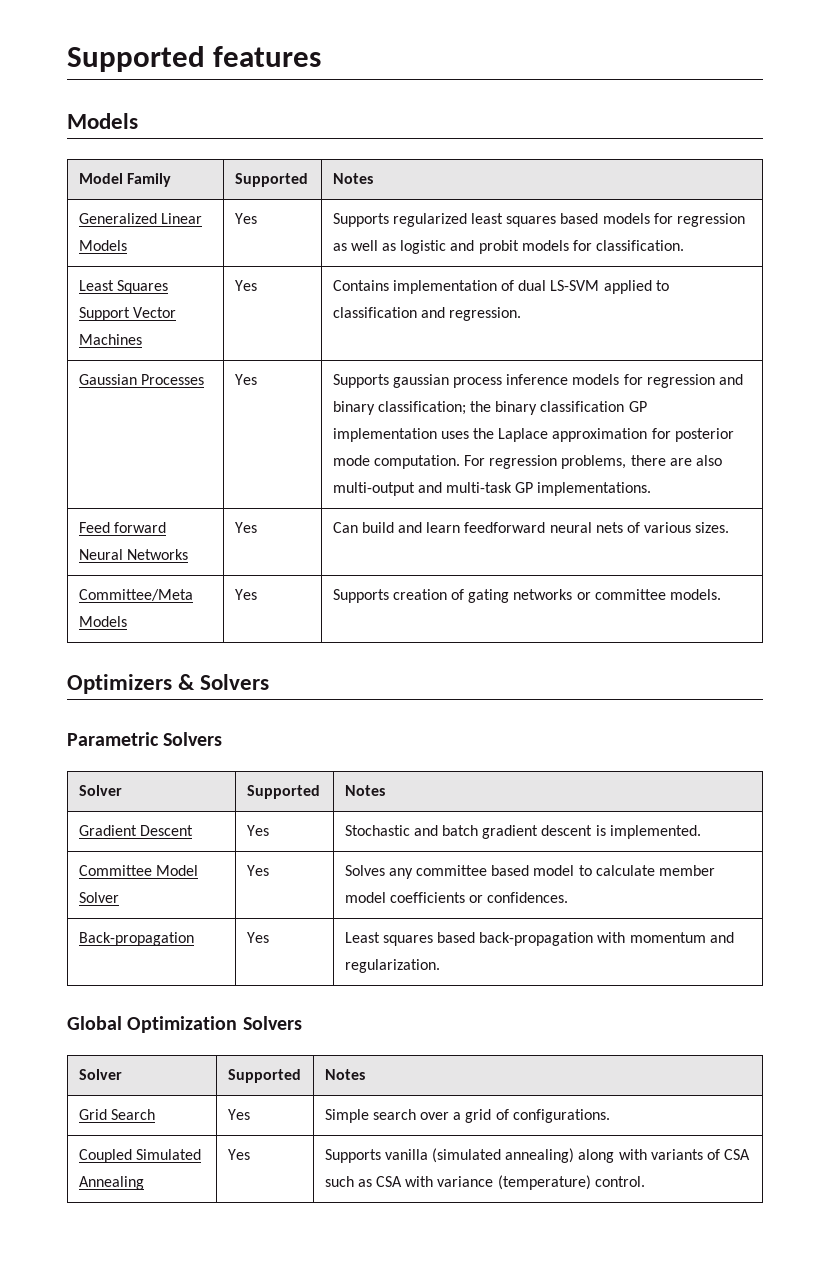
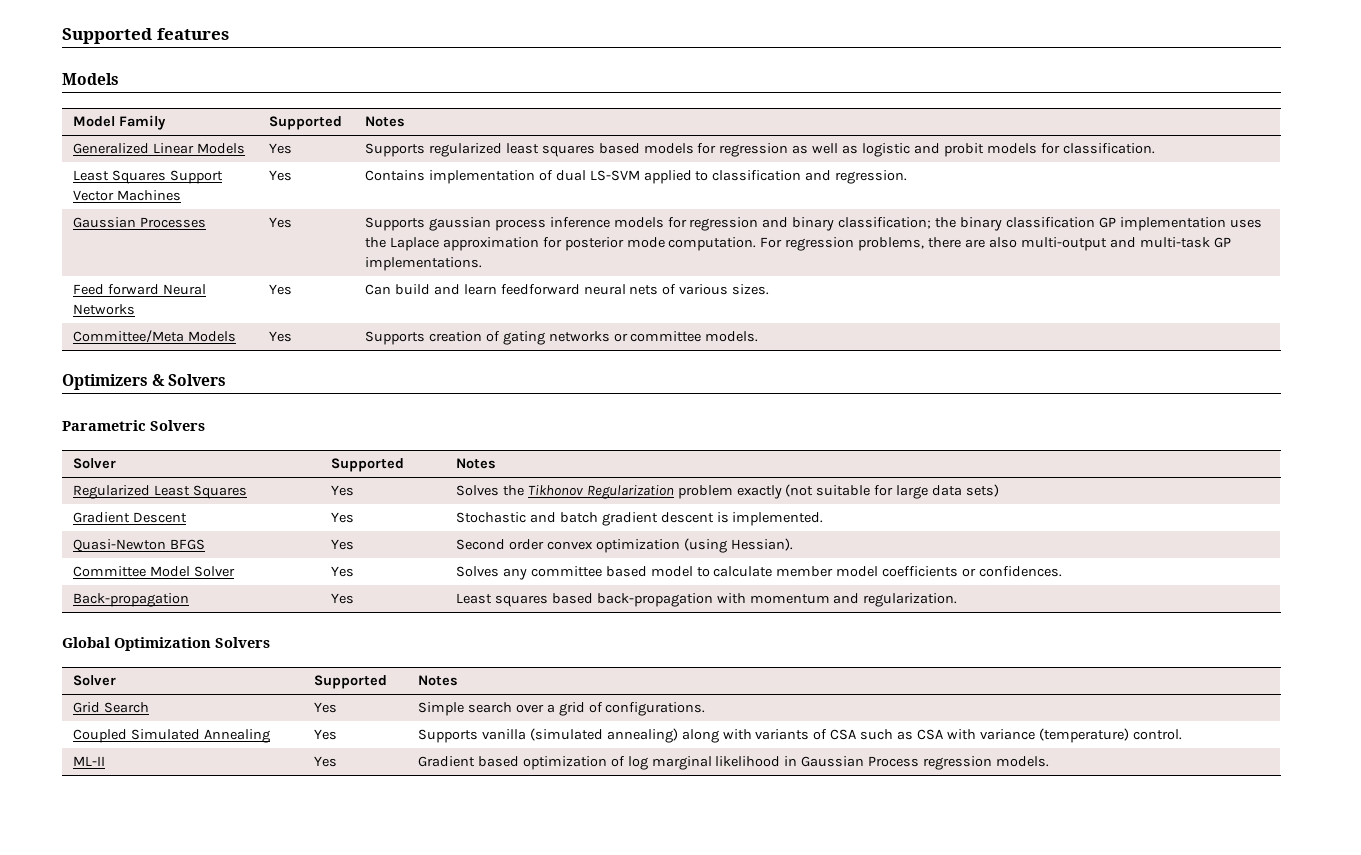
+ Regularized Least Squares | Yes | Solves the Tikhonov Regularization problem exactly (not suitable for large data sets)
+ Quasi-Newton BFGS | Yes | Second order convex optimization (using Hessian).
+ ML-II | Yes | Gradient based optimization of log marginal likelihood in Gaussian Process regression models.

